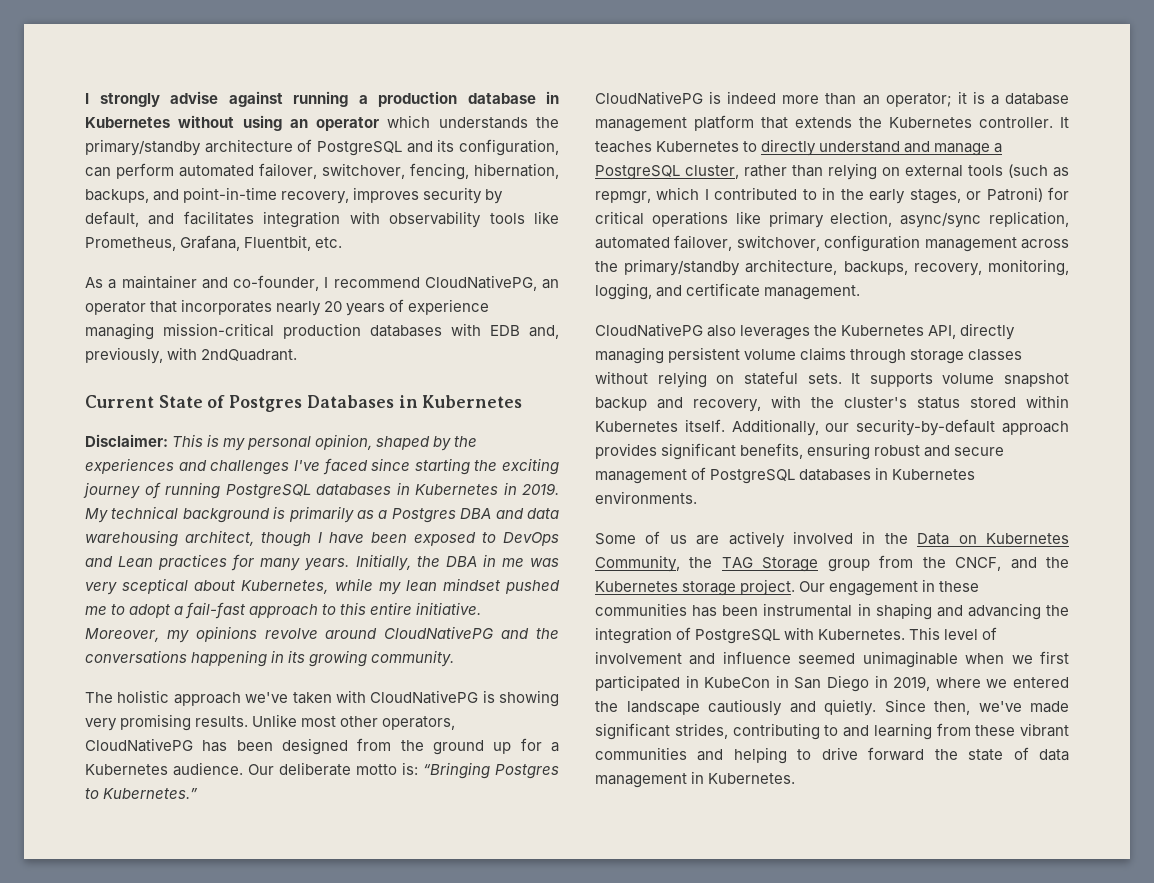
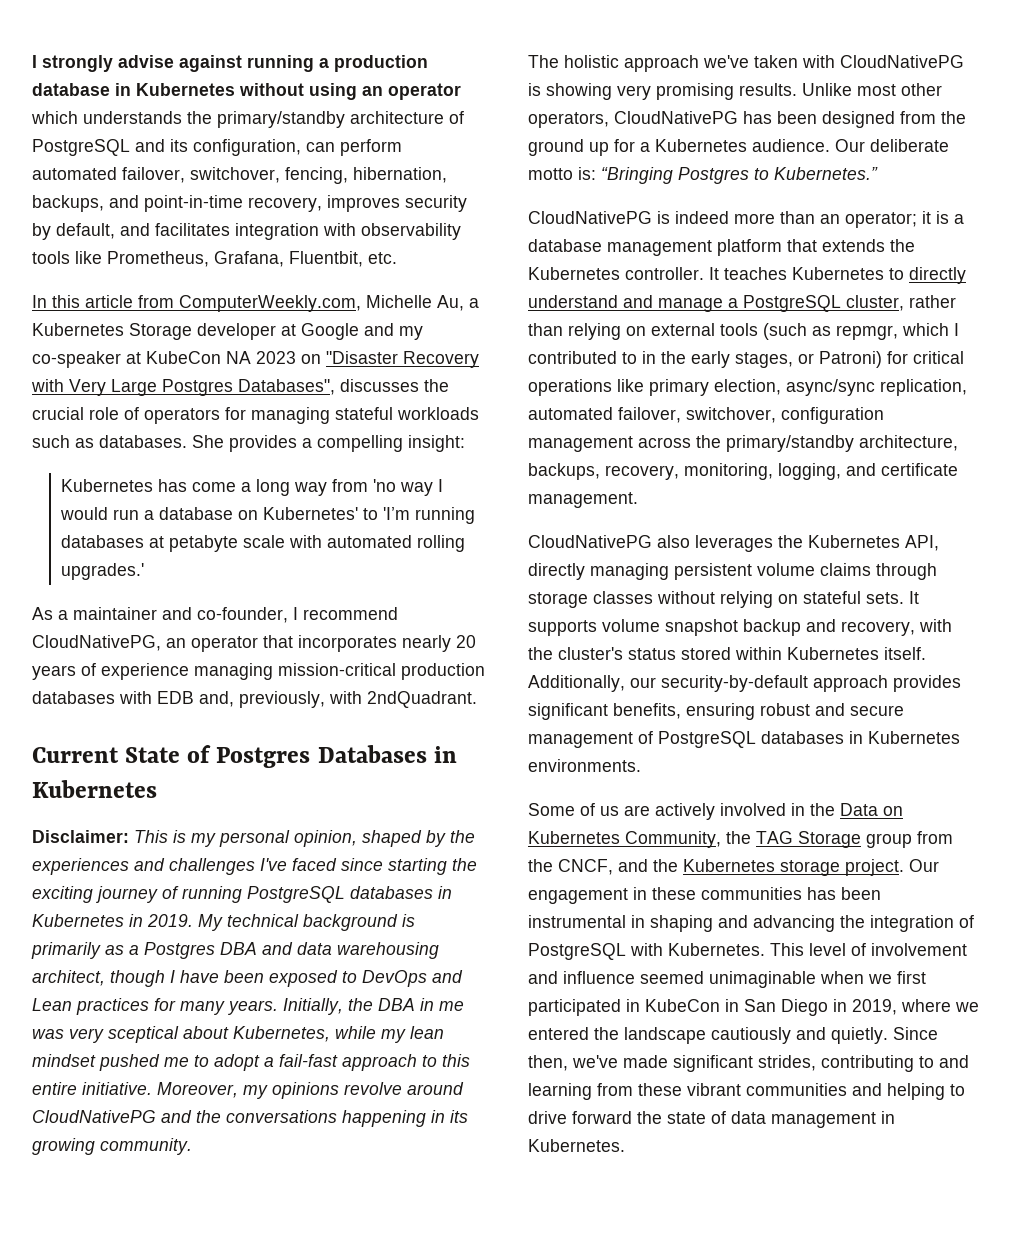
+ In this article from ComputerWeekly.com, Michelle Au, a Kubernetes Storage developer at Google and my co-speaker at KubeCon NA 2023 on "Disaster Recovery with Very Large Postgres Databases", discusses the crucial role of operators for managing stateful workloads such as databases. She provides a compelling insight:
+ Kubernetes has come a long way from 'no way I would run a database on Kubernetes' to 'I’m running databases at petabyte scale with automated rolling upgrades.'

